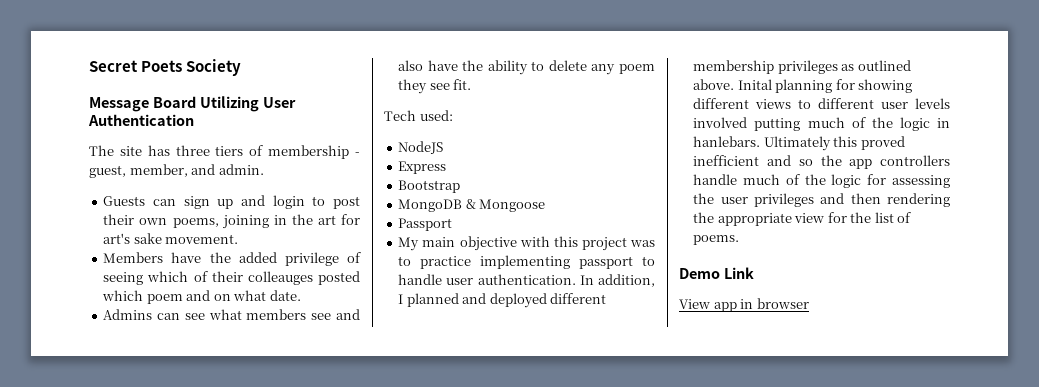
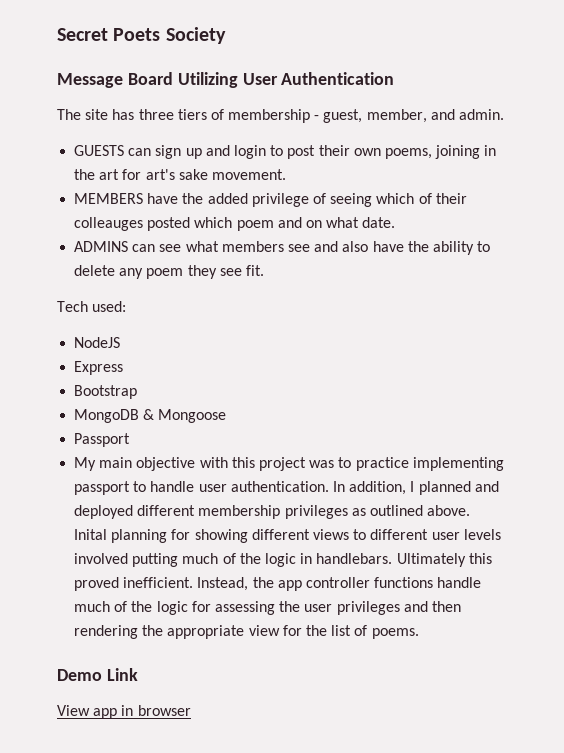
- Guests can sign up and login to post their own poems, joining in the art for art's sake movement.
+ GUESTS can sign up and login to post their own poems, joining in the art for art's sake movement.
- Members have the added privilege of seeing which of their colleauges posted which poem and on what date.
+ MEMBERS have the added privilege of seeing which of their colleauges posted which poem and on what date.
- Admins can see what members see and also have the ability to delete any poem they see fit.
+ ADMINS can see what members see and also have the ability to delete any poem they see fit.
- Inital planning for showing different views to different user levels involved putting much of the logic in hanlebars.
+ Inital planning for showing different views to different user levels involved putting much of the logic in handlebars.
- Ultimately this proved inefficient and so the app controllers handle much of the logic for assessing the user privileges and then rendering the appropriate view for the list of poems.
+ Ultimately this proved inefficient. Instead, the app controller functions handle much of the logic for assessing the user privileges and then rendering the appropriate view for the list of poems.

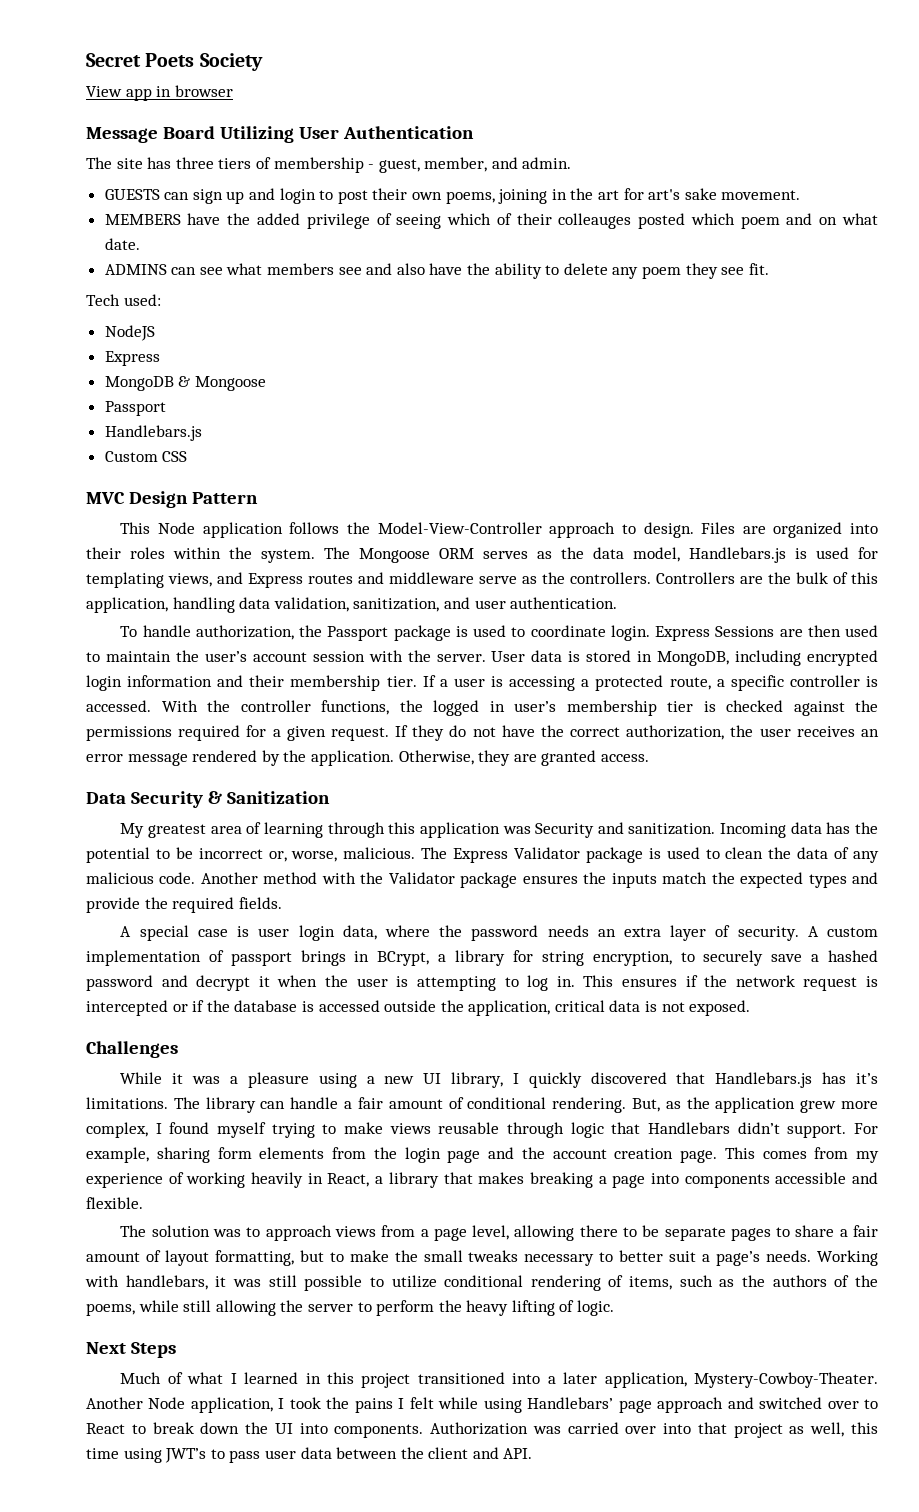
+ View app in browser
- Bootstrap
  MongoDB & Mongoose
  Passport
- My main objective with this project was to practice implementing passport to handle user authentication. In addition, I planned and deployed different membership privileges as outlined above. Inital planning for showing different views to different user levels involved putting much of the logic in handlebars. Ultimately this proved inefficient. Instead, the app controller functions handle much of the logic for assessing the user privileges and then rendering the appropriate view for the list of poems.
- Demo Link
- View app in browser
+ Handlebars.js
+ Custom CSS
+ MVC Design Pattern
+ This Node application follows the Model-View-Controller approach to design. Files are organized into their roles within the system. The Mongoose ORM serves as the data model, Handlebars.js is used for templating views, and Express routes and middleware serve as the controllers. Controllers are the bulk of this application, handling data validation, sanitization, and user authentication.
+ To handle authorization, the Passport package is used to coordinate login. Express Sessions are then used to maintain the user’s account session with the server. User data is stored in MongoDB, including encrypted login information and their membership tier. If a user is accessing a protected route, a specific controller is accessed. With the controller functions, the logged in user’s membership tier is checked against the permissions required for a given request. If they do not have the correct authorization, the user receives an error message rendered by the application. Otherwise, they are granted access.
+ Data Security & Sanitization
+ My greatest area of learning through this application was Security and sanitization. Incoming data has the potential to be incorrect or, worse, malicious. The Express Validator package is used to clean the data of any malicious code. Another method with the Validator package ensures the inputs match the expected types and provide the required fields.
+ A special case is user login data, where the password needs an extra layer of security. A custom implementation of passport brings in BCrypt, a library for string encryption, to securely save a hashed password and decrypt it when the user is attempting to log in. This ensures if the network request is intercepted or if the database is accessed outside the application, critical data is not exposed.
+ Challenges
+ While it was a pleasure using a new UI library, I quickly discovered that Handlebars.js has it’s limitations. The library can handle a fair amount of conditional rendering. But, as the application grew more complex, I found myself trying to make views reusable through logic that Handlebars didn’t support. For example, sharing form elements from the login page and the account creation page. This comes from my experience of working heavily in React, a library that makes breaking a page into components accessible and flexible.
+ The solution was to approach views from a page level, allowing there to be separate pages to share a fair amount of layout formatting, but to make the small tweaks necessary to better suit a page’s needs. Working with handlebars, it was still possible to utilize conditional rendering of items, such as the authors of the poems, while still allowing the server to perform the heavy lifting of logic.
+ Next Steps
+ Much of what I learned in this project transitioned into a later application, Mystery-Cowboy-Theater. Another Node application, I took the pains I felt while using Handlebars’ page approach and switched over to React to break down the UI into components. Authorization was carried over into that project as well, this time using JWT’s to pass user data between the client and API.

